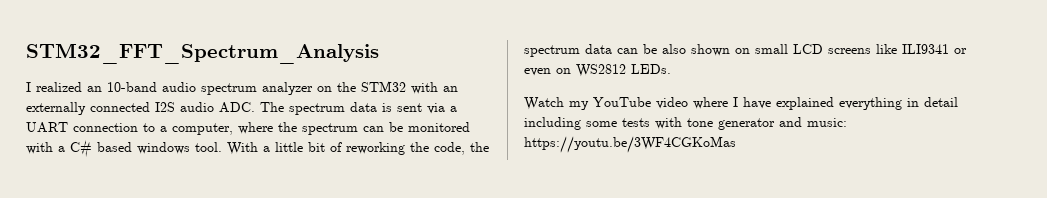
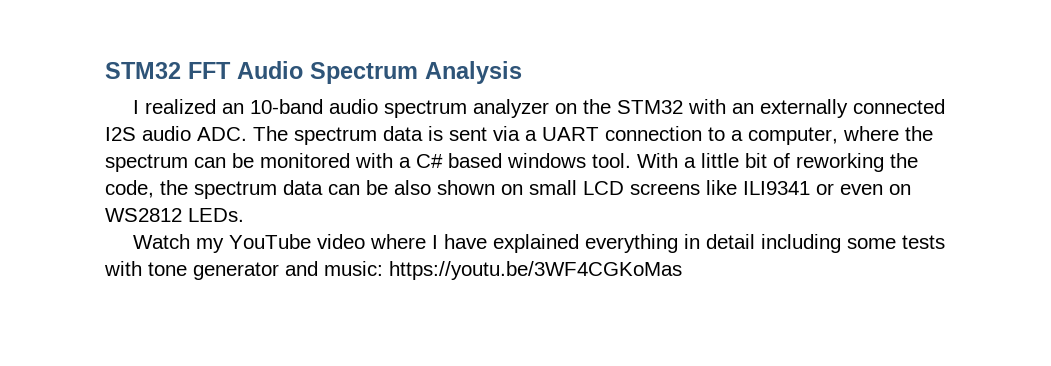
- STM32_FFT_Spectrum_Analysis
+ STM32 FFT Audio Spectrum Analysis

